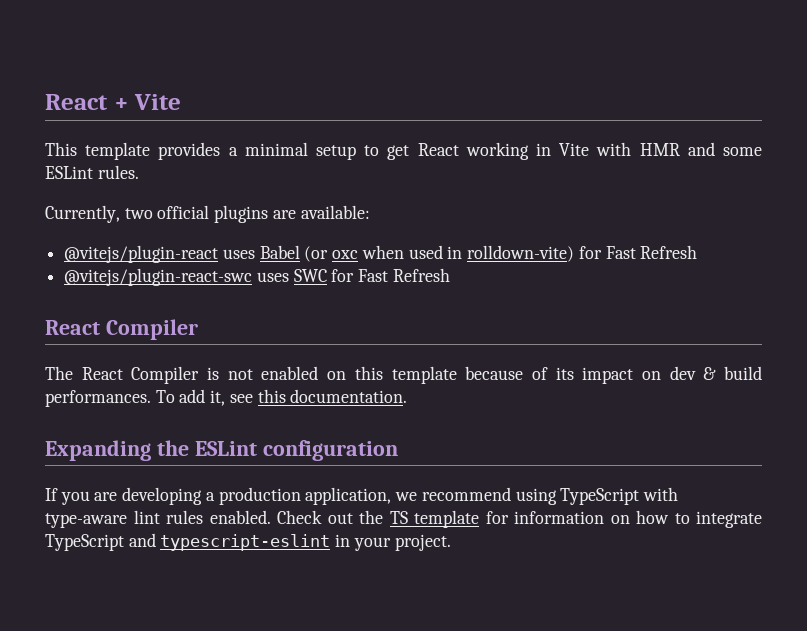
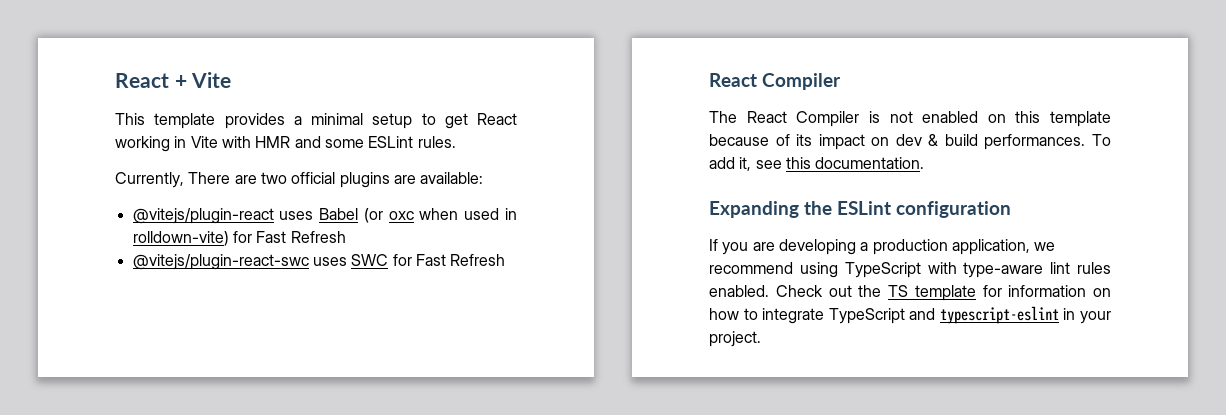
- Currently, two official plugins are available:
+ Currently, There are two official plugins are available:

